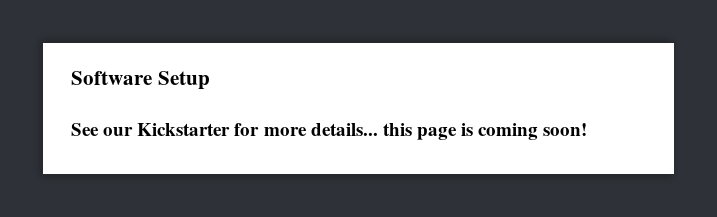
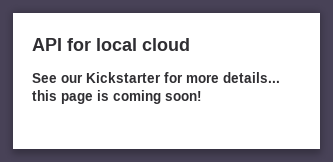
- Software Setup
+ API for local cloud

